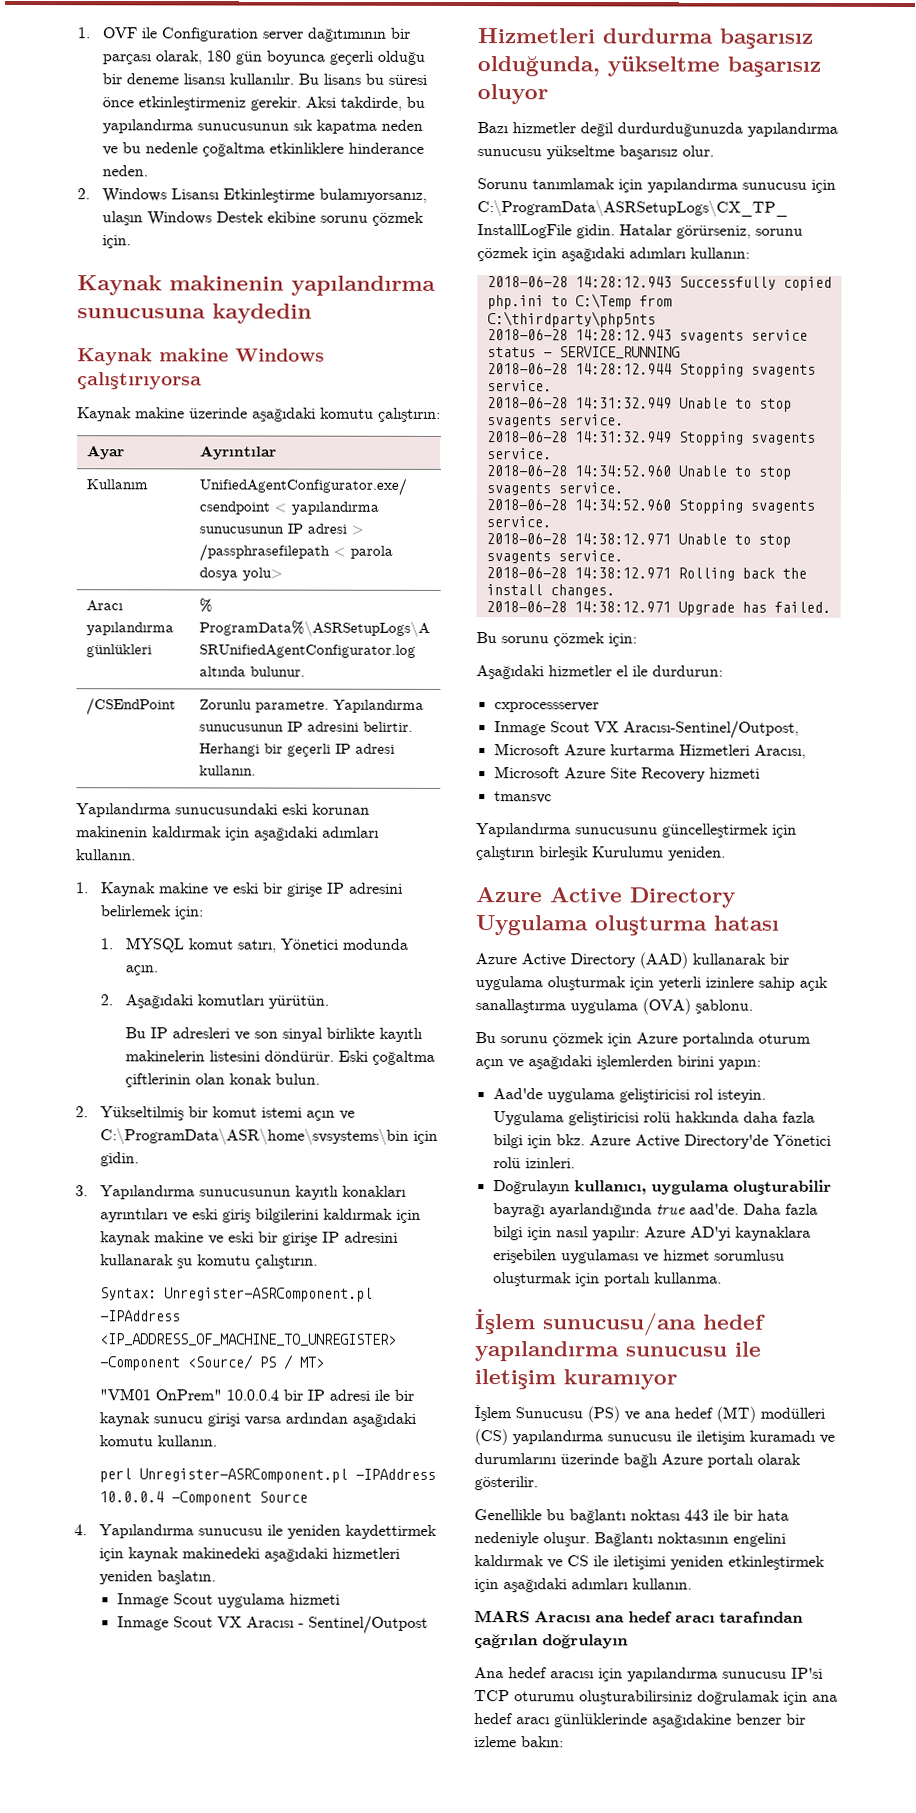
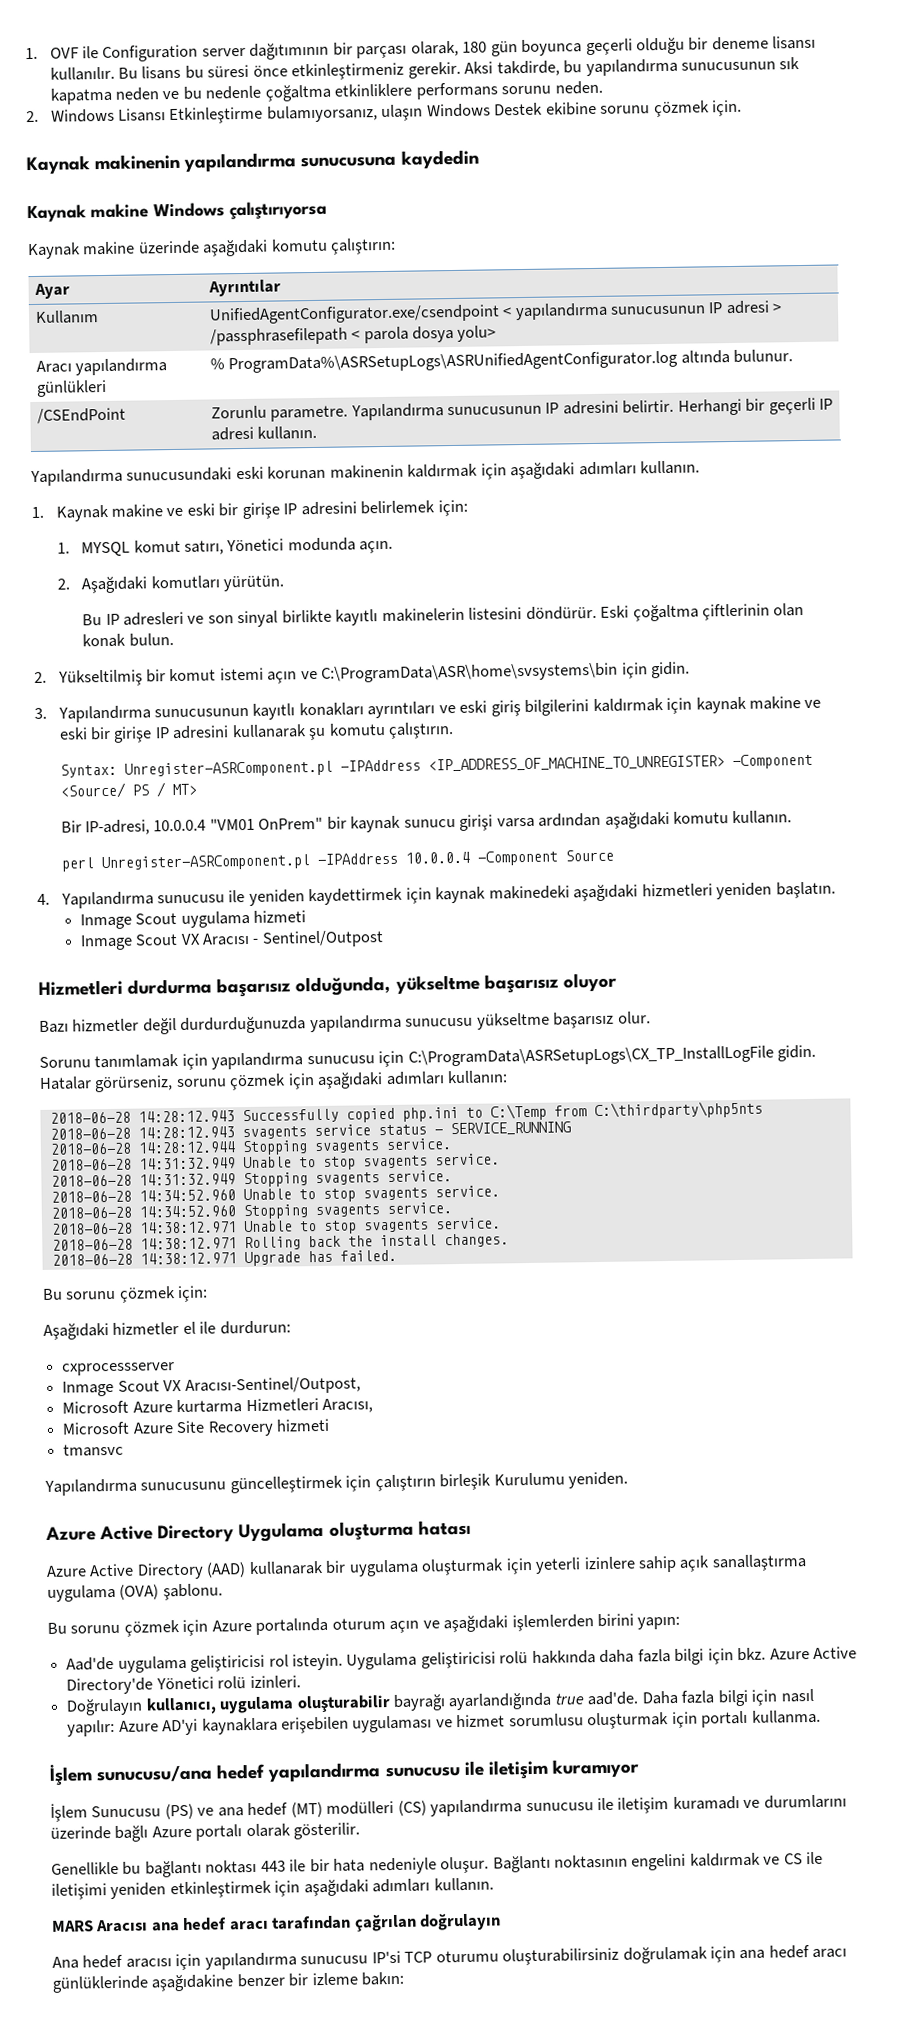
- Aksi takdirde, bu yapılandırma sunucusunun sık kapatma neden ve bu nedenle çoğaltma etkinliklere hinderance neden.
+ Aksi takdirde, bu yapılandırma sunucusunun sık kapatma neden ve bu nedenle çoğaltma etkinliklere performans sorunu neden.
- "VM01 OnPrem" 10.0.0.4 bir IP adresi ile bir kaynak sunucu girişi varsa ardından aşağıdaki komutu kullanın.
+ Bir IP-adresi, 10.0.0.4 "VM01 OnPrem" bir kaynak sunucu girişi varsa ardından aşağıdaki komutu kullanın.

